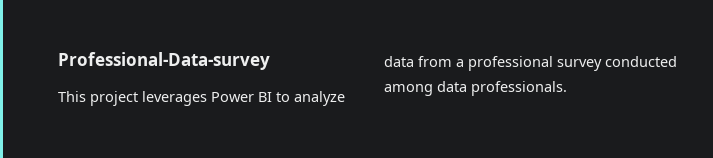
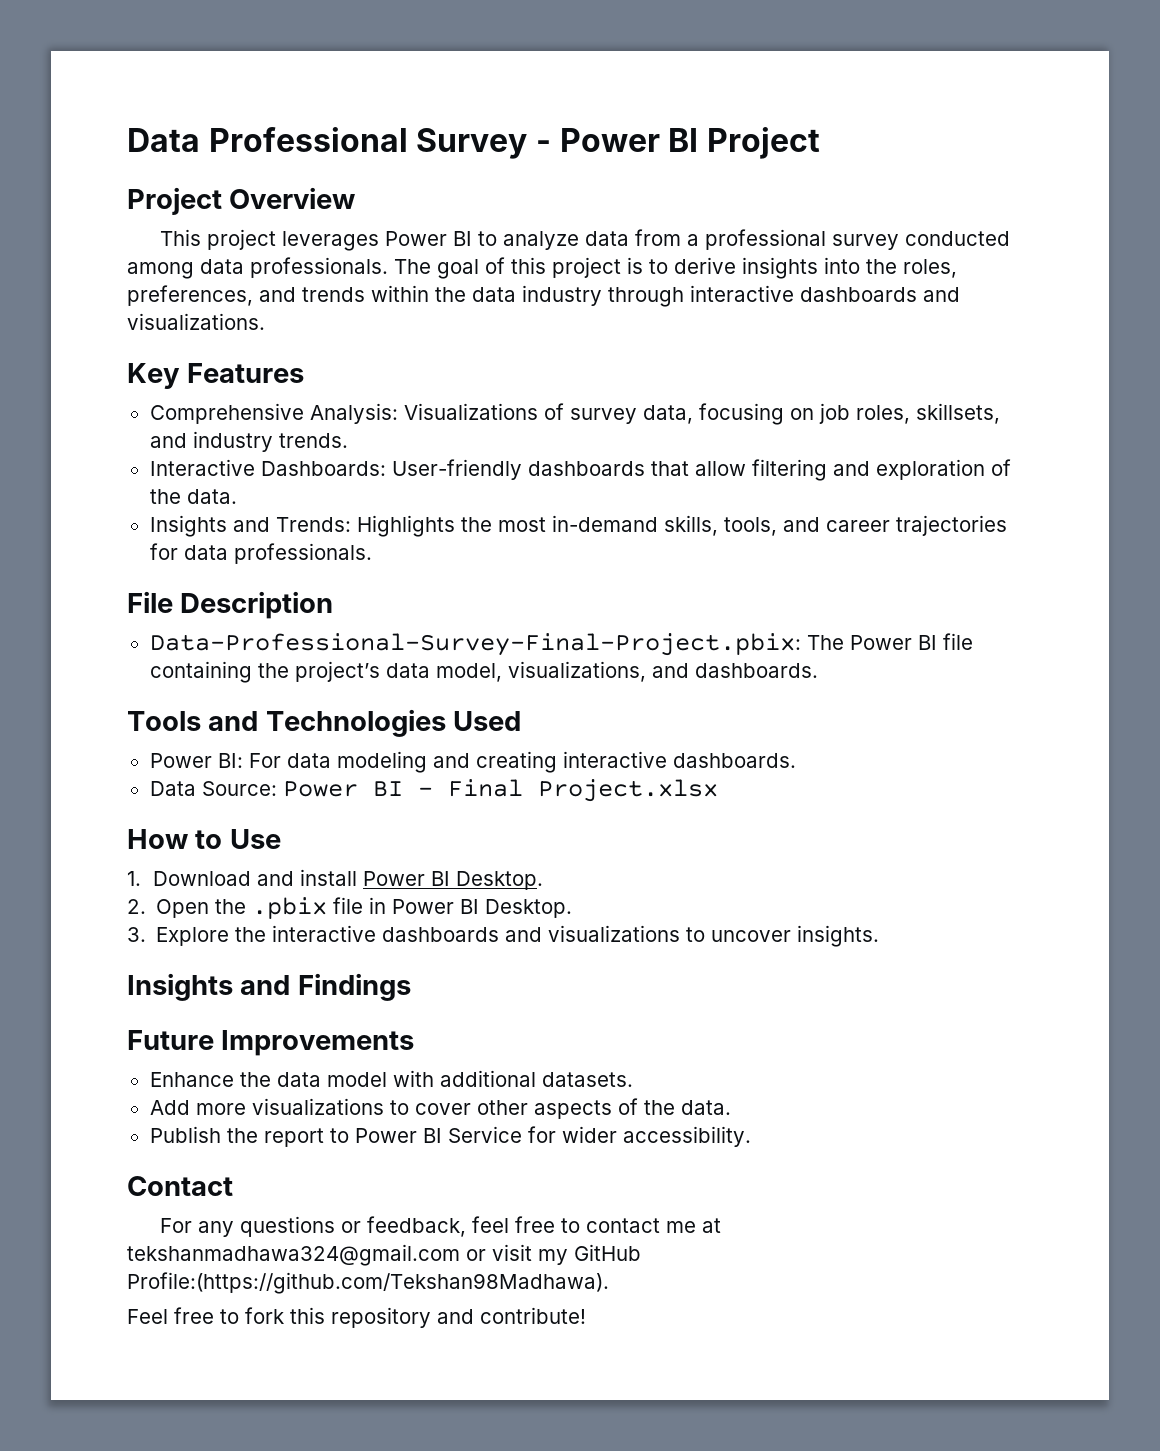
- Professional-Data-survey
+ Data Professional Survey - Power BI Project
+ Project Overview
+ The goal of this project is to derive insights into the roles, preferences, and trends within the data industry through interactive dashboards and visualizations.
+ Key Features
+ Comprehensive Analysis: Visualizations of survey data, focusing on job roles, skillsets, and industry trends.
+ Interactive Dashboards: User-friendly dashboards that allow filtering and exploration of the data.
+ Insights and Trends: Highlights the most in-demand skills, tools, and career trajectories for data professionals.
+ File Description
+ Data-Professional-Survey-Final-Project.pbix: The Power BI file containing the project’s data model, visualizations, and dashboards.
+ Tools and Technologies Used
+ Power BI: For data modeling and creating interactive dashboards.
+ Data Source: Power BI - Final Project.xlsx
+ How to Use
+ 1. Download and install Power BI Desktop.
+ 2. Open the .pbix file in Power BI Desktop.
+ 3. Explore the interactive dashboards and visualizations to uncover insights.
+ Insights and Findings
+ Future Improvements
+ Enhance the data model with additional datasets.
+ Add more visualizations to cover other aspects of the data.
+ Publish the report to Power BI Service for wider accessibility.
+ Contact
+ For any questions or feedback, feel free to contact me at tekshanmadhawa324@gmail.com or visit my GitHub Profile:(https://github.com/Tekshan98Madhawa).
+ Feel free to fork this repository and contribute!

